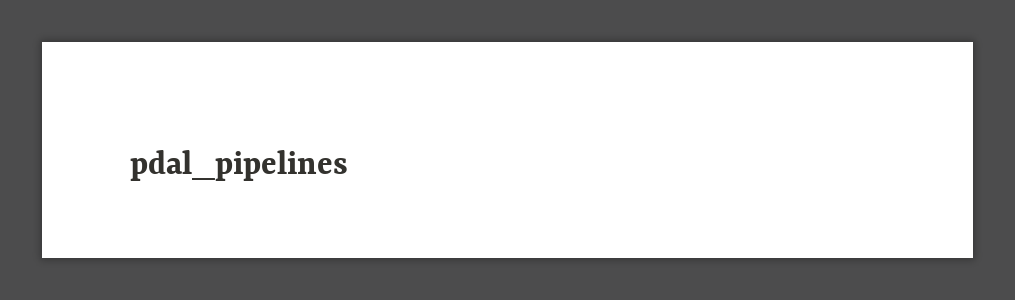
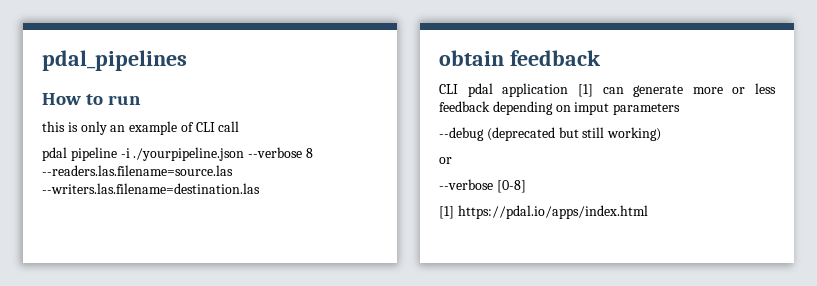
+ How to run
+ this is only an example of CLI call
+ pdal pipeline -i ./yourpipeline.json --verbose 8 --readers.las.filename=source.las --writers.las.filename=destination.las
+ obtain feedback
+ CLI pdal application [1] can generate more or less feedback depending on imput parameters
+ --debug (deprecated but still working)
+ or
+ --verbose [0-8]
+ [1] https://pdal.io/apps/index.html

